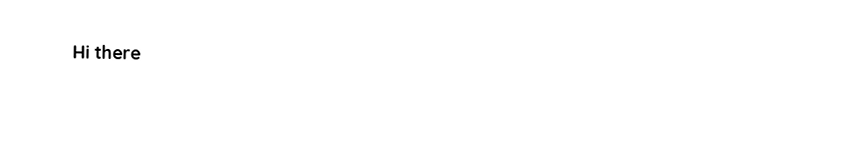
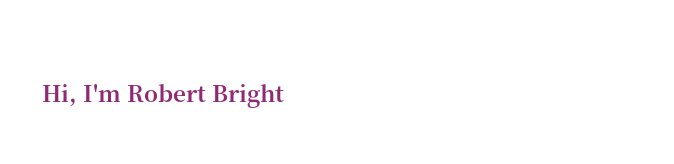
- Hi there
+ Hi, I'm Robert Bright

